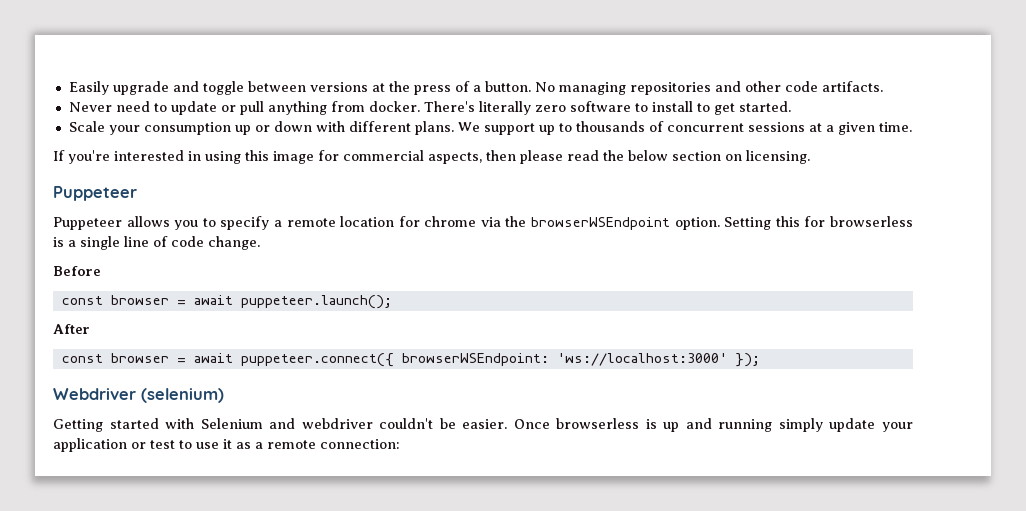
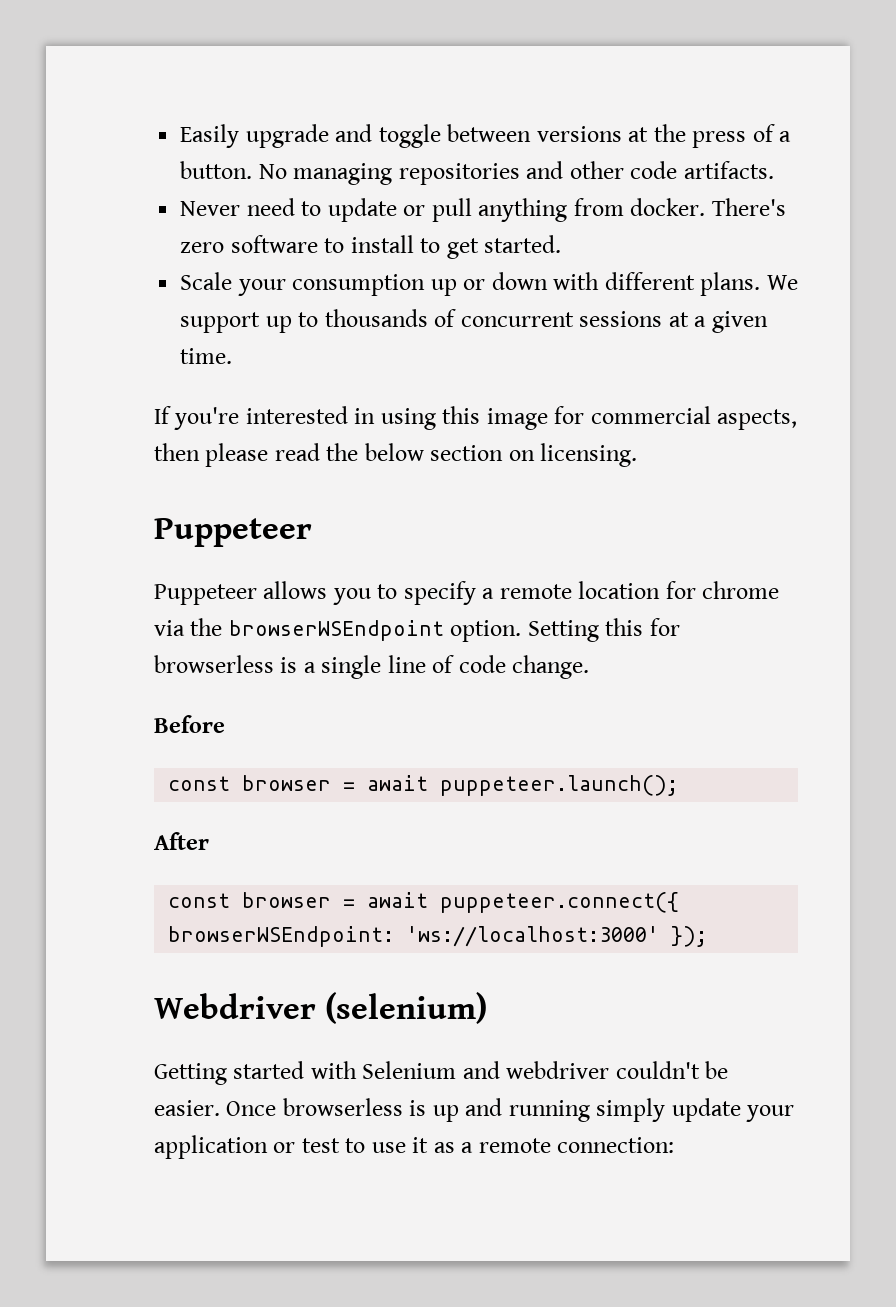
- There's literally zero software to install to get started.
+ There's zero software to install to get started.

